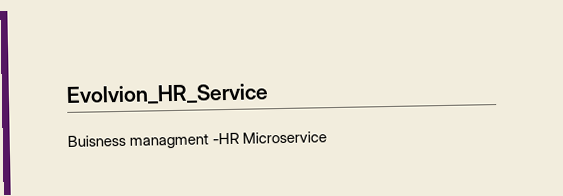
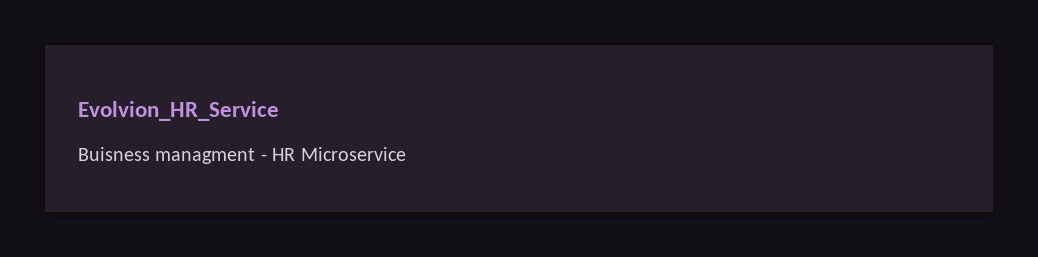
- Buisness managment -HR Microservice
+ Buisness managment - HR Microservice

